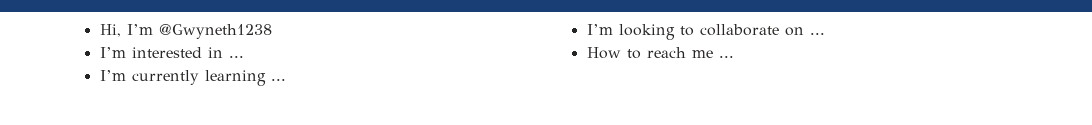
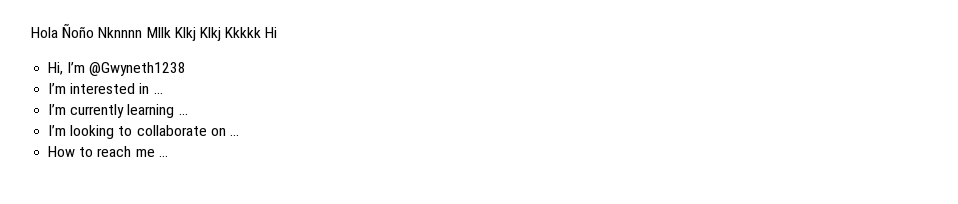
+ Hola Ñoño Nknnnn Mllk Klkj Klkj Kkkkk Hi

